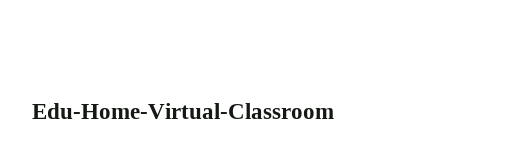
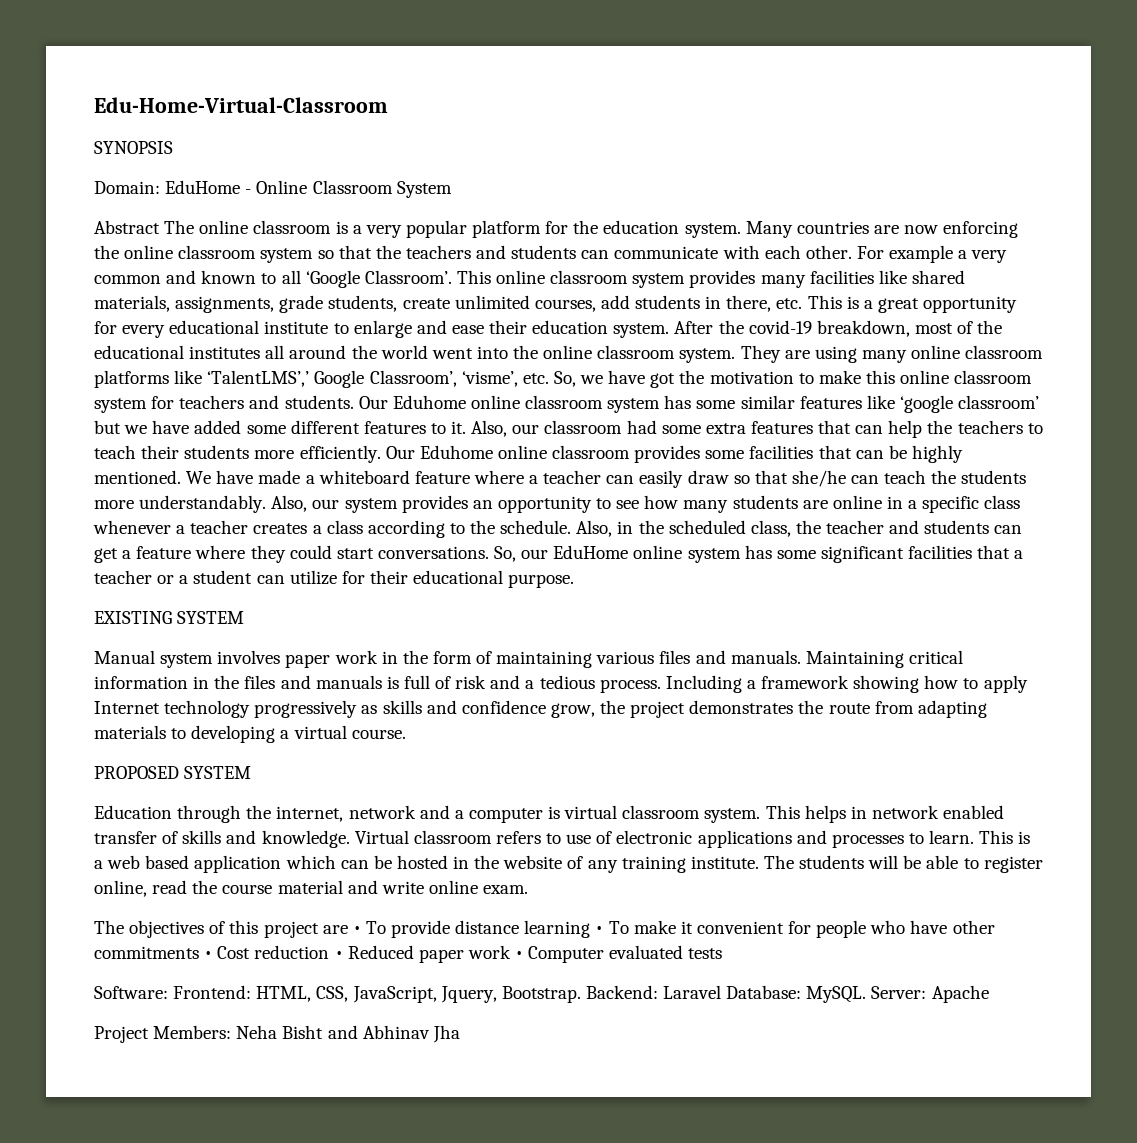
+ SYNOPSIS
+ Domain: EduHome - Online Classroom System
+ Abstract The online classroom is a very popular platform for the education system. Many countries are now enforcing the online classroom system so that the teachers and students can communicate with each other. For example a very common and known to all ‘Google Classroom’. This online classroom system provides many facilities like shared materials, assignments, grade students, create unlimited courses, add students in there, etc. This is a great opportunity for every educational institute to enlarge and ease their education system. After the covid-19 breakdown, most of the educational institutes all around the world went into the online classroom system. They are using many online classroom platforms like ‘TalentLMS’,’ Google Classroom’, ‘visme’, etc. So, we have got the motivation to make this online classroom system for teachers and students. Our Eduhome online classroom system has some similar features like ‘google classroom’ but we have added some different features to it. Also, our classroom had some extra features that can help the teachers to teach their students more efficiently. Our Eduhome online classroom provides some facilities that can be highly mentioned. We have made a whiteboard feature where a teacher can easily draw so that she/he can teach the students more understandably. Also, our system provides an opportunity to see how many students are online in a specific class whenever a teacher creates a class according to the schedule. Also, in the scheduled class, the teacher and students can get a feature where they could start conversations. So, our EduHome online system has some significant facilities that a teacher or a student can utilize for their educational purpose.
+ EXISTING SYSTEM
+ Manual system involves paper work in the form of maintaining various files and manuals. Maintaining critical information in the files and manuals is full of risk and a tedious process. Including a framework showing how to apply Internet technology progressively as skills and confidence grow, the project demonstrates the route from adapting materials to developing a virtual course.
+ PROPOSED SYSTEM
+ Education through the internet, network and a computer is virtual classroom system. This helps in network enabled transfer of skills and knowledge. Virtual classroom refers to use of electronic applications and processes to learn. This is a web based application which can be hosted in the website of any training institute. The students will be able to register online, read the course material and write online exam.
+ The objectives of this project are • To provide distance learning • To make it convenient for people who have other commitments • Cost reduction • Reduced paper work • Computer evaluated tests
+ Software: Frontend: HTML, CSS, JavaScript, Jquery, Bootstrap. Backend: Laravel Database: MySQL. Server: Apache
+ Project Members: Neha Bisht and Abhinav Jha

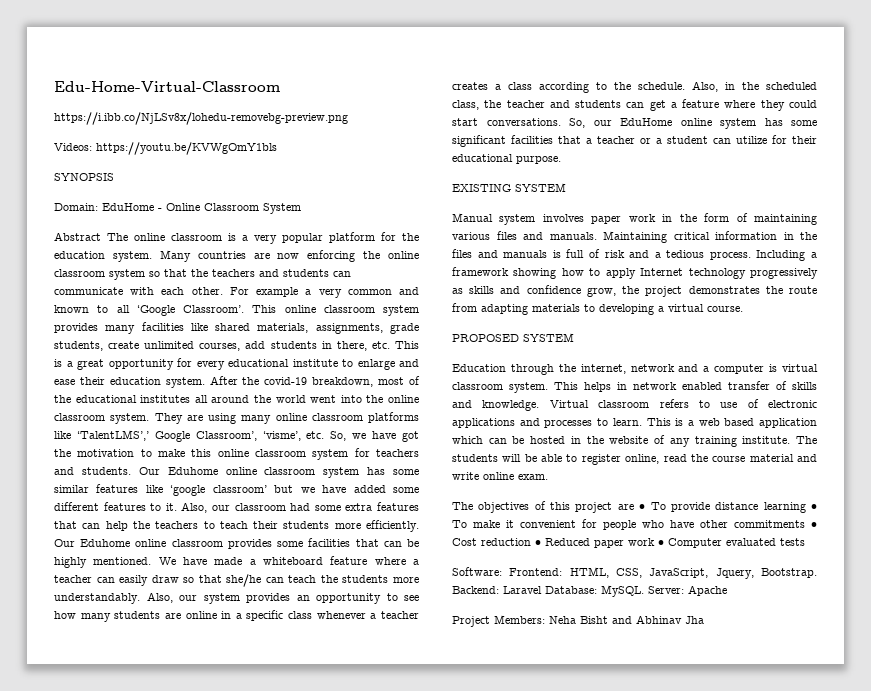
+ https://i.ibb.co/NjLSv8x/lohedu-removebg-preview.png
+ Videos: https://youtu.be/KVWgOmY1bls

